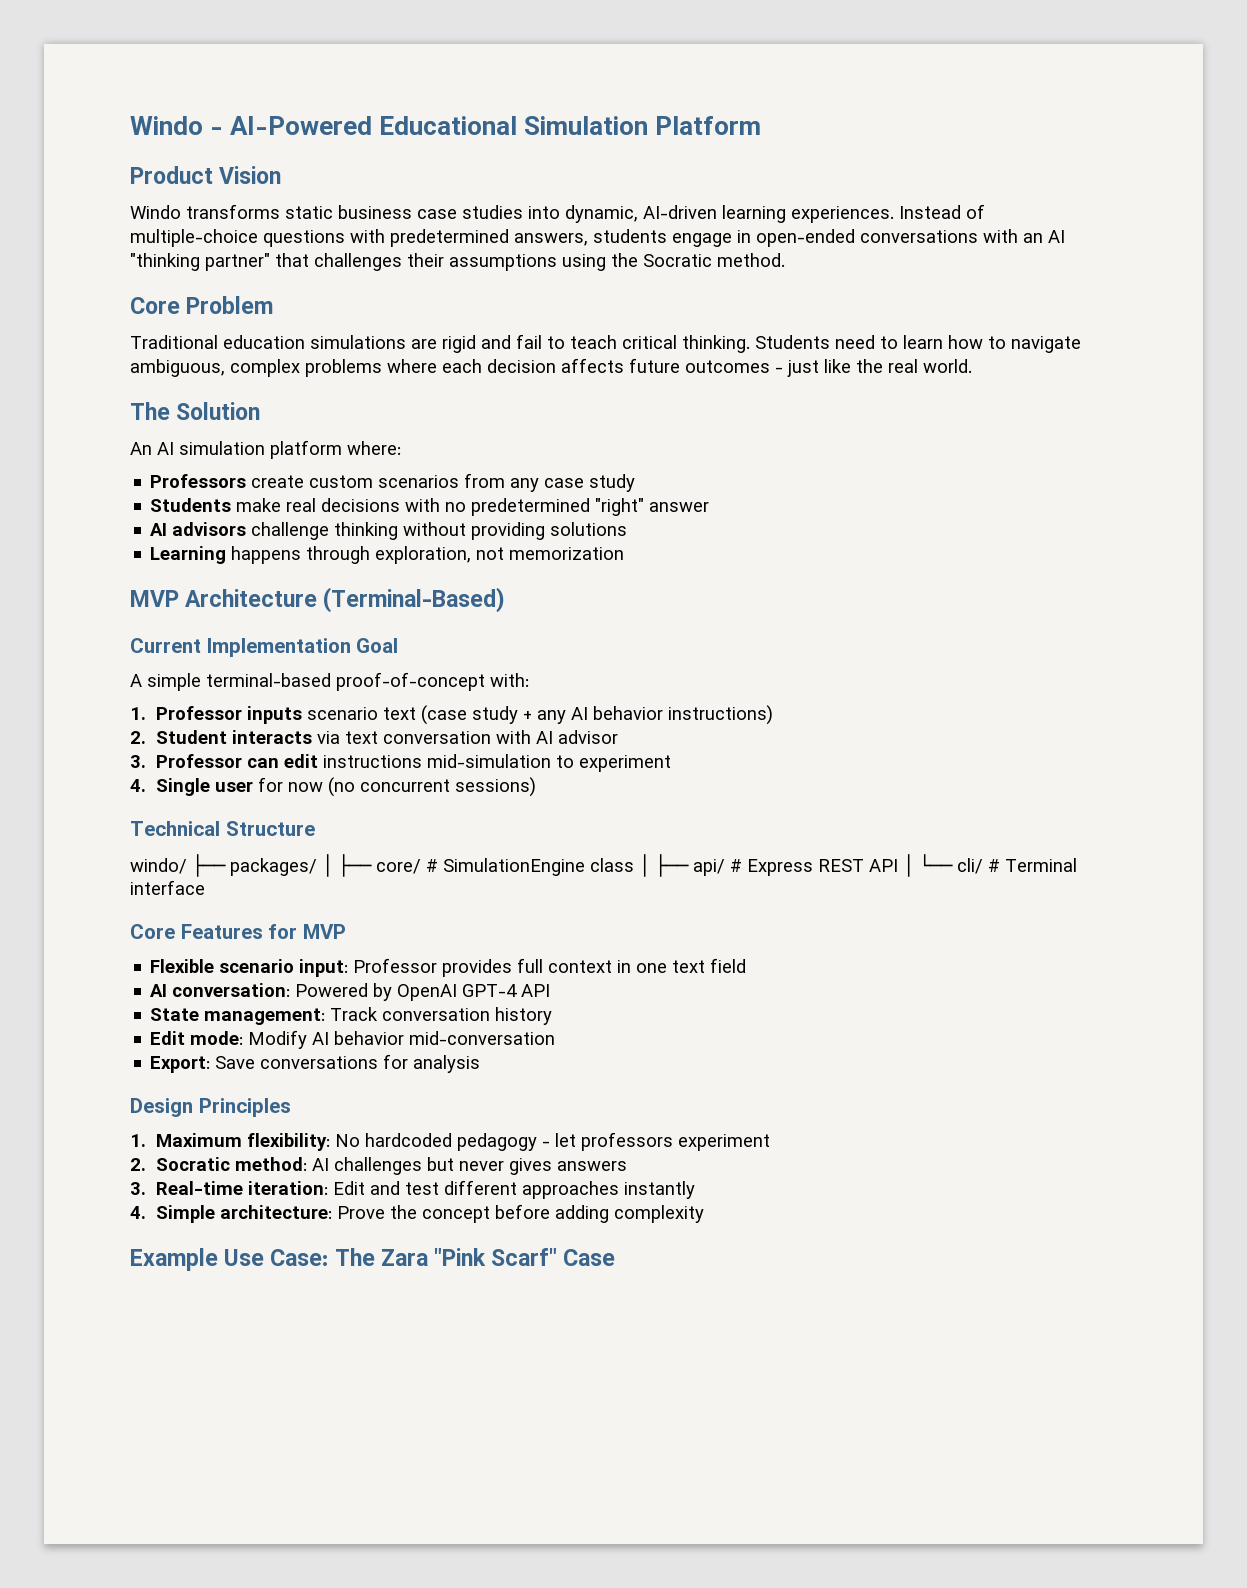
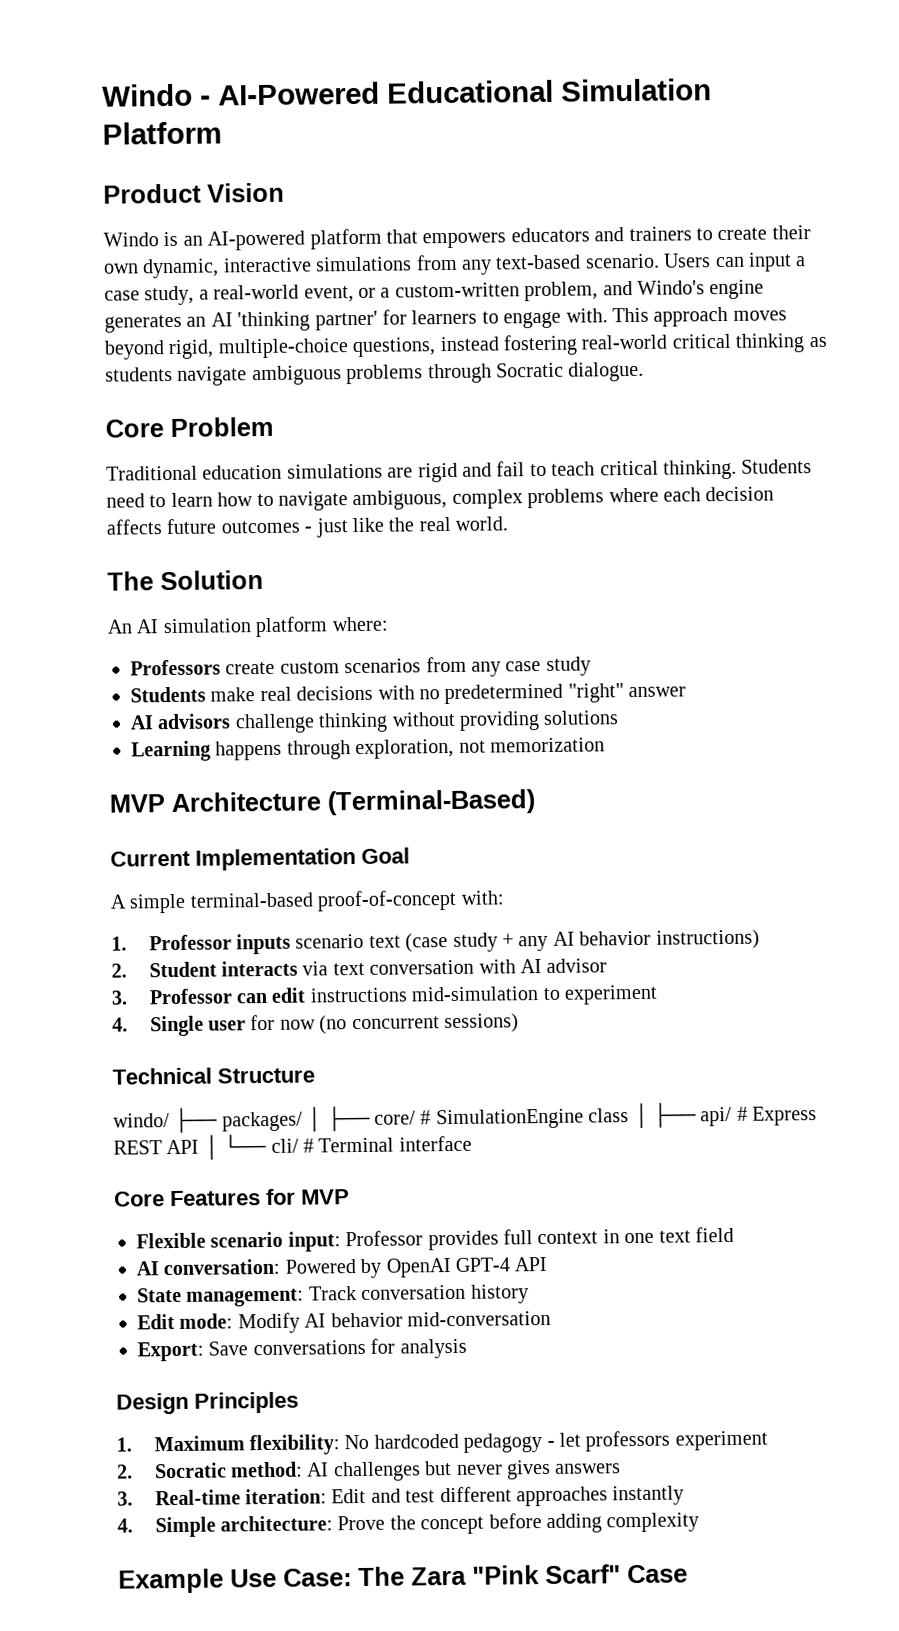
- Windo transforms static business case studies into dynamic, AI-driven learning experiences. Instead of multiple-choice questions with predetermined answers, students engage in open-ended conversations with an AI "thinking partner" that challenges their assumptions using the Socratic method.
+ Windo is an AI-powered platform that empowers educators and trainers to create their own dynamic, interactive simulations from any text-based scenario. Users can input a case study, a real-world event, or a custom-written problem, and Windo's engine generates an AI 'thinking partner' for learners to engage with. This approach moves beyond rigid, multiple-choice questions, instead fostering real-world critical thinking as students navigate ambiguous problems through Socratic dialogue.

